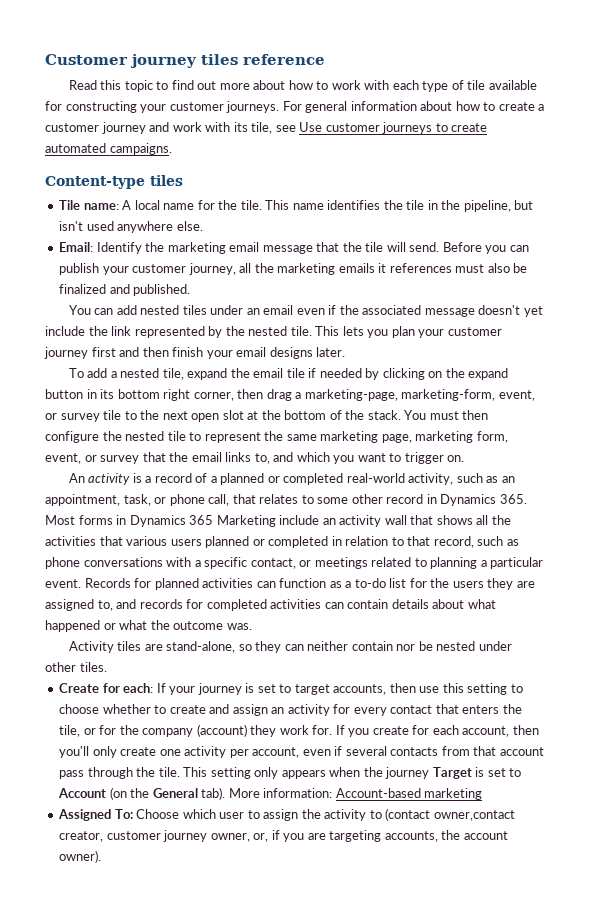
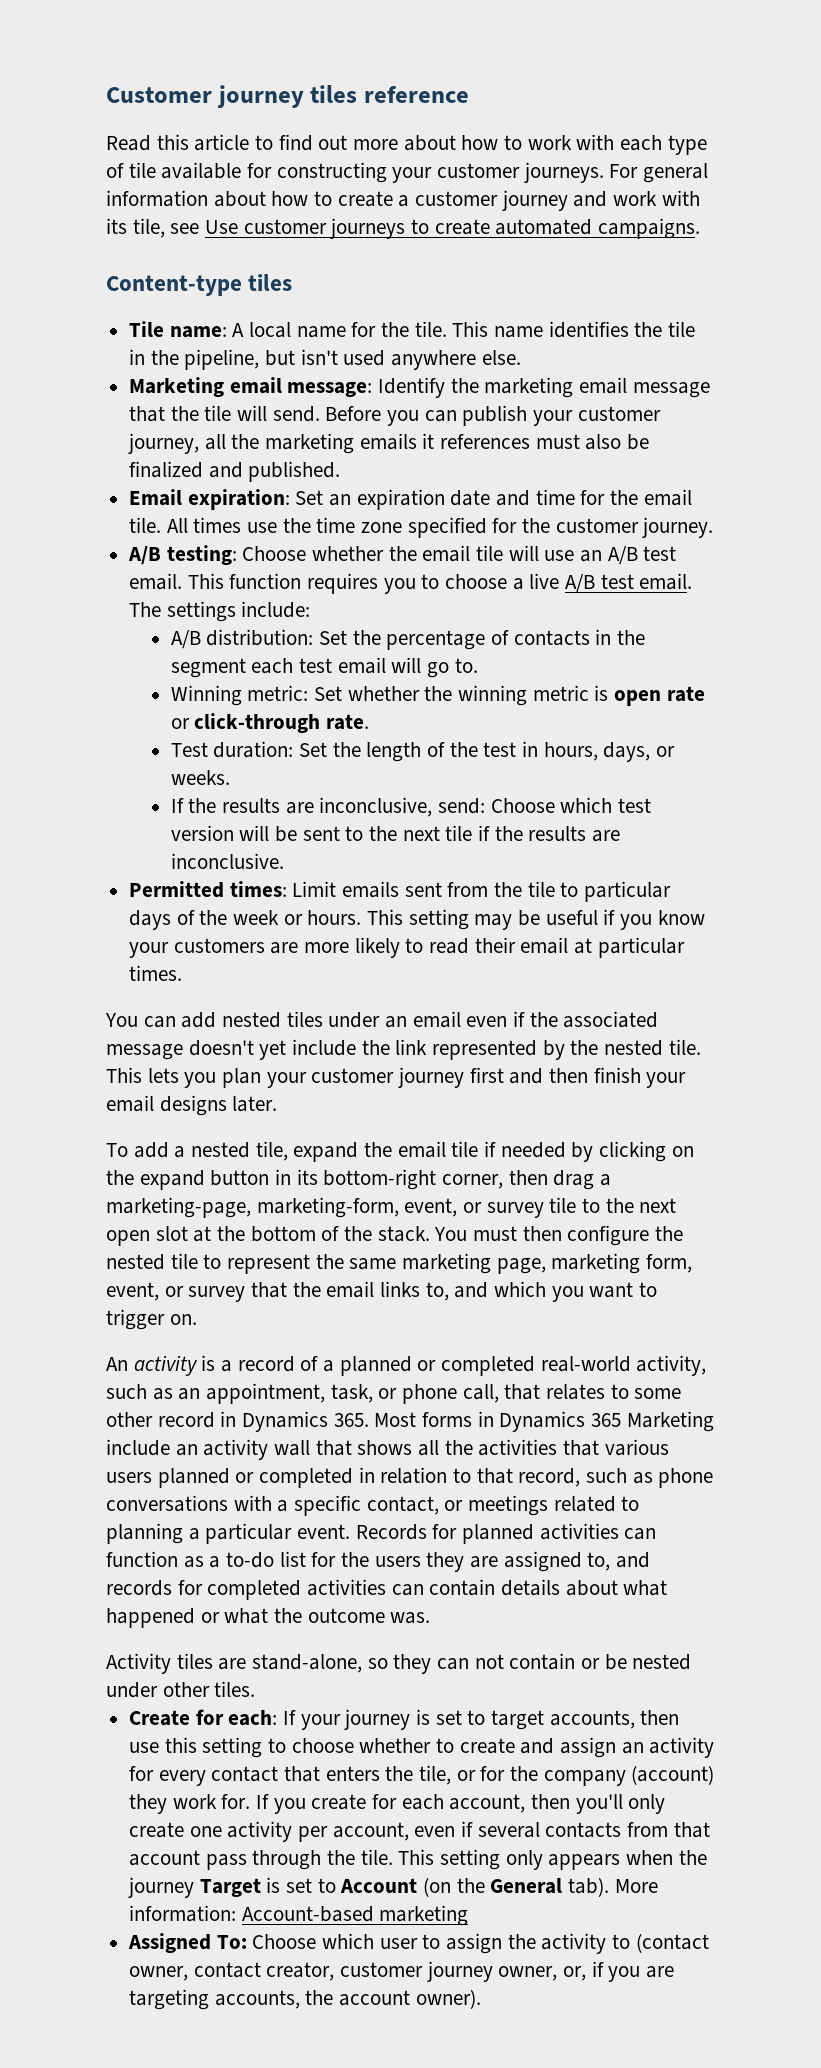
- Read this topic to find out more about how to work with each type of tile available for constructing your customer journeys.
+ Read this article to find out more about how to work with each type of tile available for constructing your customer journeys.
- Email: Identify the marketing email message that the tile will send.
+ Marketing email message: Identify the marketing email message that the tile will send.
+ Email expiration: Set an expiration date and time for the email tile. All times use the time zone specified for the customer journey.
+ A/B testing: Choose whether the email tile will use an A/B test email. This function requires you to choose a live A/B test email. The settings include:
+ A/B distribution: Set the percentage of contacts in the segment each test email will go to.
+ Winning metric: Set whether the winning metric is open rate or click-through rate.
+ Test duration: Set the length of the test in hours, days, or weeks.
+ If the results are inconclusive, send: Choose which test version will be sent to the next tile if the results are inconclusive.
+ Permitted times: Limit emails sent from the tile to particular days of the week or hours. This setting may be useful if you know your customers are more likely to read their email at particular times.
- To add a nested tile, expand the email tile if needed by clicking on the expand button in its bottom right corner, then drag a marketing-page, marketing-form, event, or survey tile to the next open slot at the bottom of the stack.
+ To add a nested tile, expand the email tile if needed by clicking on the expand button in its bottom-right corner, then drag a marketing-page, marketing-form, event, or survey tile to the next open slot at the bottom of the stack.
- Activity tiles are stand-alone, so they can neither contain nor be nested under other tiles.
+ Activity tiles are stand-alone, so they can not contain or be nested under other tiles.
- Assigned To: Choose which user to assign the activity to (contact owner,contact creator, customer journey owner, or, if you are targeting accounts, the account owner).
+ Assigned To: Choose which user to assign the activity to (contact owner, contact creator, customer journey owner, or, if you are targeting accounts, the account owner).

